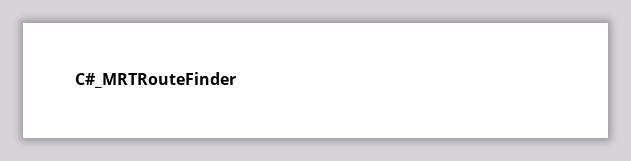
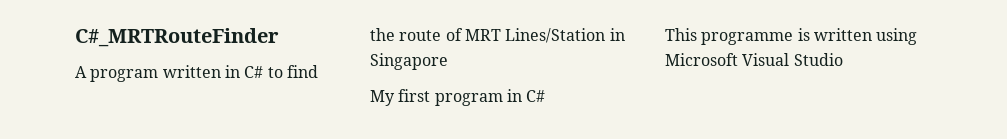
+ A program written in C# to find the route of MRT Lines/Station in Singapore
+ My first program in C#
+ This programme is written using Microsoft Visual Studio

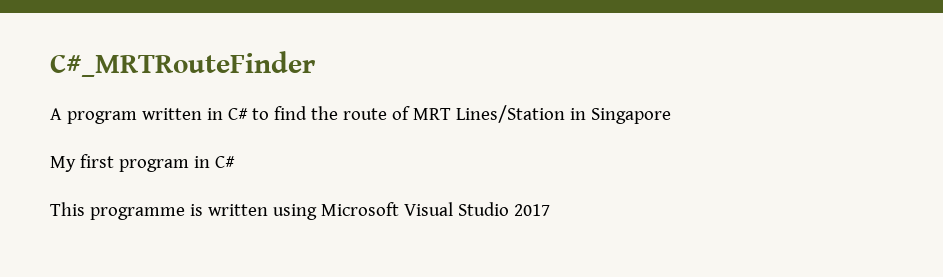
- This programme is written using Microsoft Visual Studio
+ This programme is written using Microsoft Visual Studio 2017

